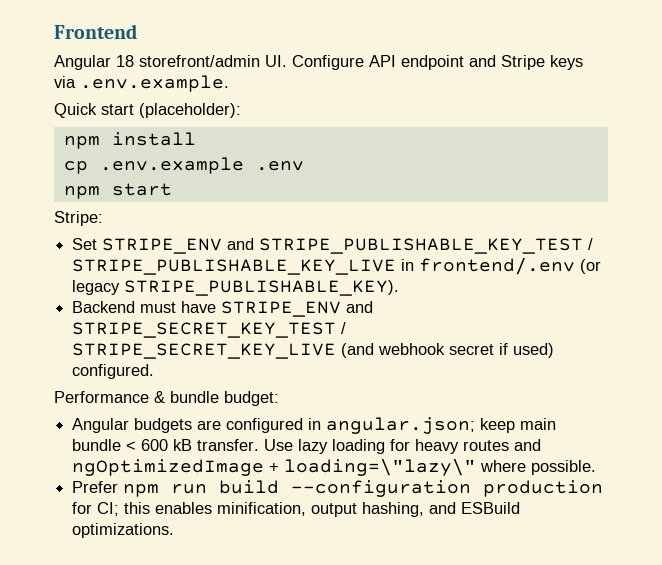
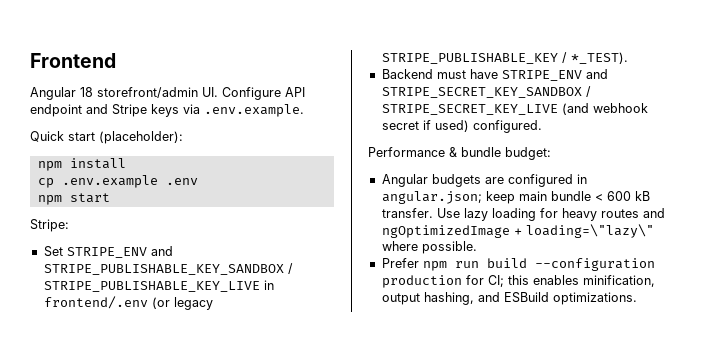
- Set STRIPE_ENV and STRIPE_PUBLISHABLE_KEY_TEST / STRIPE_PUBLISHABLE_KEY_LIVE in frontend/.env (or legacy STRIPE_PUBLISHABLE_KEY).
+ Set STRIPE_ENV and STRIPE_PUBLISHABLE_KEY_SANDBOX / STRIPE_PUBLISHABLE_KEY_LIVE in frontend/.env (or legacy STRIPE_PUBLISHABLE_KEY / *_TEST).
- Backend must have STRIPE_ENV and STRIPE_SECRET_KEY_TEST / STRIPE_SECRET_KEY_LIVE (and webhook secret if used) configured.
+ Backend must have STRIPE_ENV and STRIPE_SECRET_KEY_SANDBOX / STRIPE_SECRET_KEY_LIVE (and webhook secret if used) configured.

